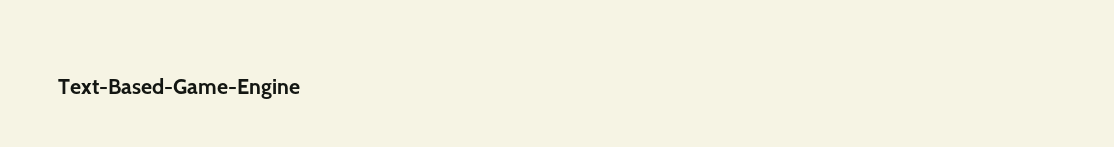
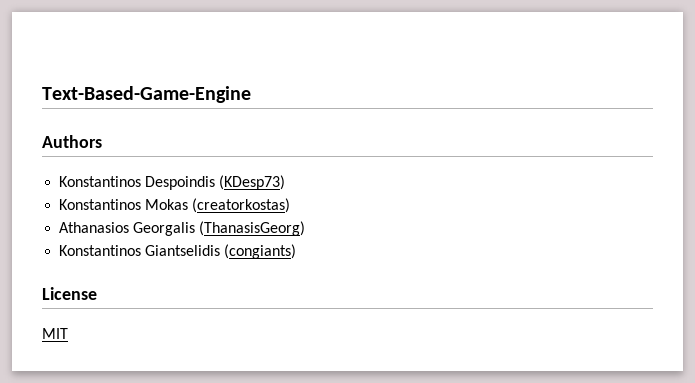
+ Authors
+ Konstantinos Despoindis (KDesp73)
+ Konstantinos Mokas (creatorkostas)
+ Athanasios Georgalis (ThanasisGeorg)
+ Konstantinos Giantselidis (congiants)
+ License
+ MIT

